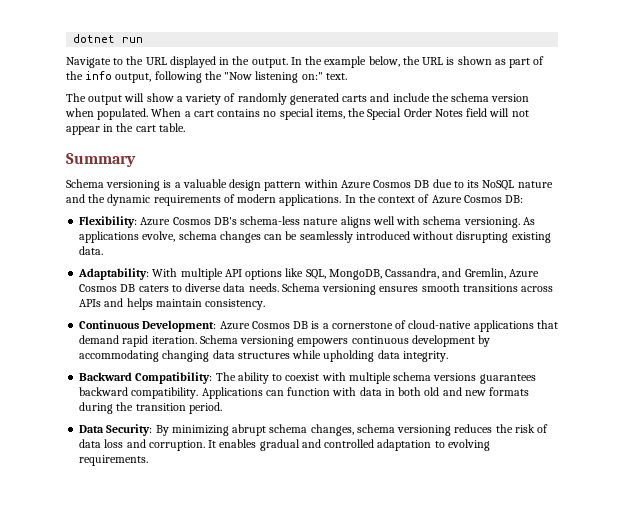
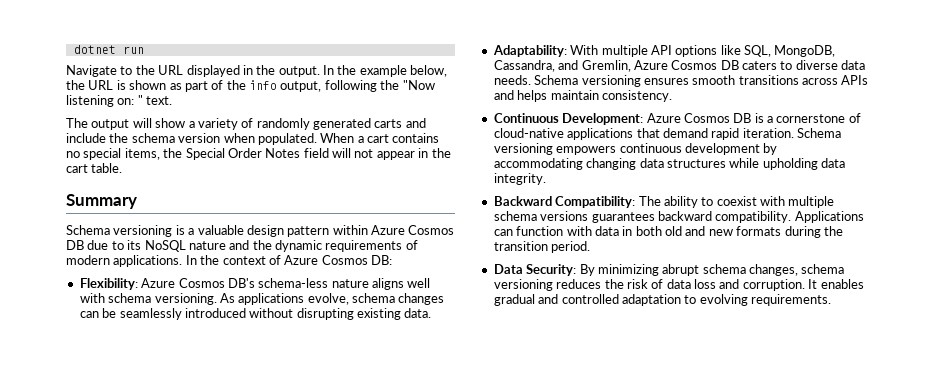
- In the example below, the URL is shown as part of the info output, following the "Now listening on:" text.
+ In the example below, the URL is shown as part of the info output, following the "Now listening on: " text.

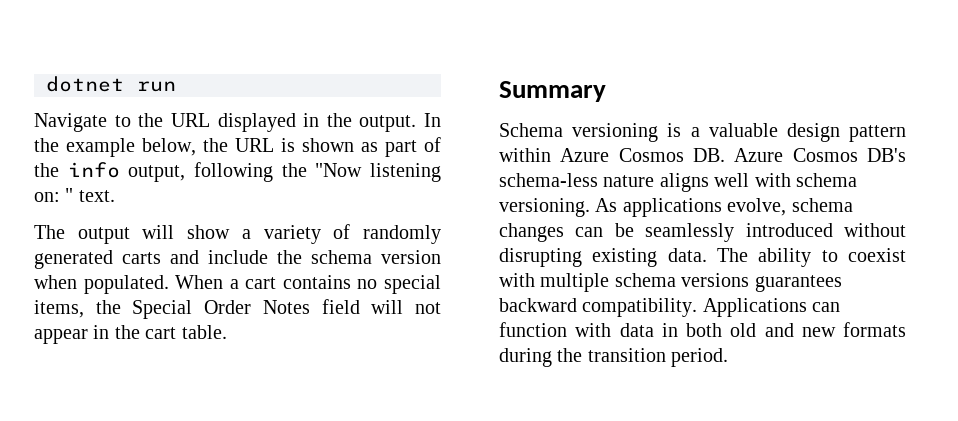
- Schema versioning is a valuable design pattern within Azure Cosmos DB due to its NoSQL nature and the dynamic requirements of modern applications. In the context of Azure Cosmos DB:
- Flexibility: Azure Cosmos DB's schema-less nature aligns well with schema versioning.
+ Schema versioning is a valuable design pattern within Azure Cosmos DB. Azure Cosmos DB's schema-less nature aligns well with schema versioning.
- As applications evolve, schema changes can be seamlessly introduced without disrupting existing data.
- Adaptability: With multiple API options like SQL, MongoDB, Cassandra, and Gremlin, Azure Cosmos DB caters to diverse data needs. Schema versioning ensures smooth transitions across APIs and helps maintain consistency.
- Continuous Development: Azure Cosmos DB is a cornerstone of cloud-native applications that demand rapid iteration. Schema versioning empowers continuous development by accommodating changing data structures while upholding data integrity.
- Backward Compatibility: The ability to coexist with multiple schema versions guarantees backward compatibility.
+ As applications evolve, schema changes can be seamlessly introduced without disrupting existing data. The ability to coexist with multiple schema versions guarantees backward compatibility.
- Data Security: By minimizing abrupt schema changes, schema versioning reduces the risk of data loss and corruption. It enables gradual and controlled adaptation to evolving requirements.

